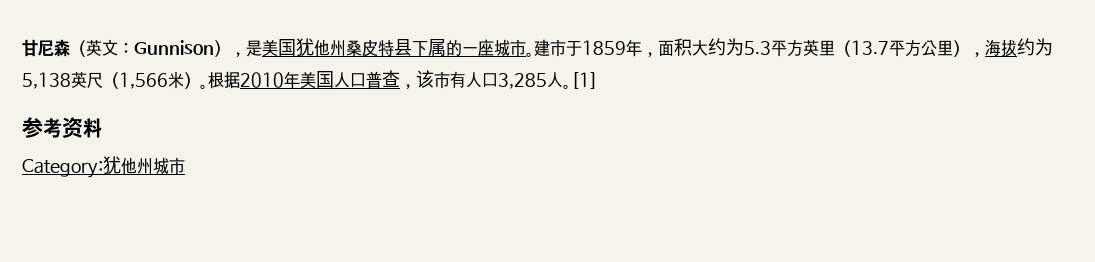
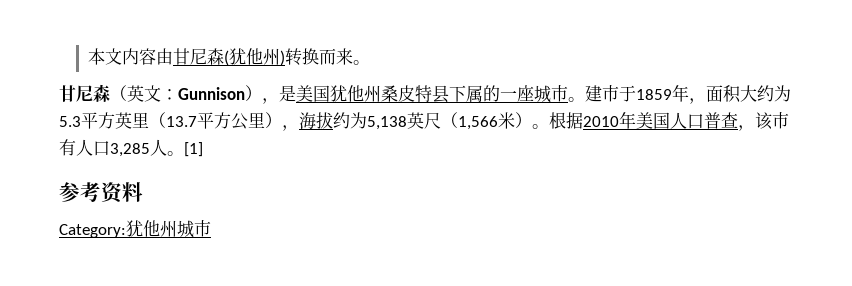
+ 本文内容由甘尼森(犹他州)转换而来。

